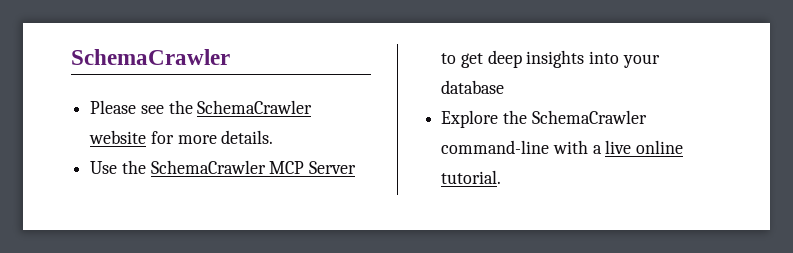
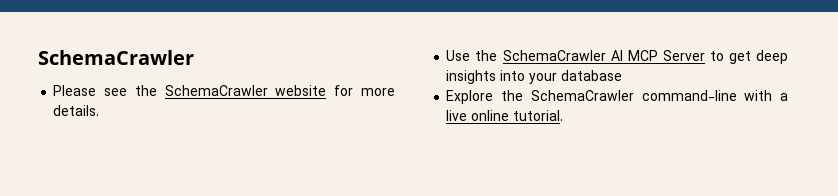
- Use the SchemaCrawler MCP Server to get deep insights into your database
+ Use the SchemaCrawler AI MCP Server to get deep insights into your database

